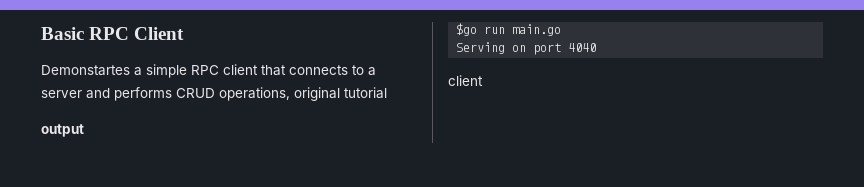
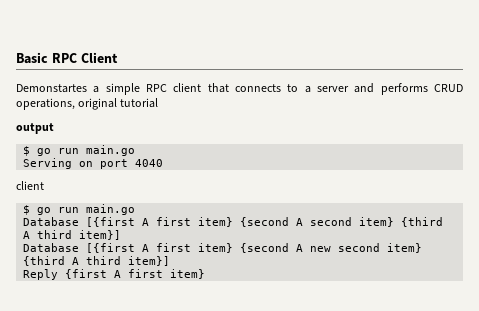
  output
- $go run main.go
+ $ go run main.go
  Serving on port 4040
  client
+ $ go run main.go
+ Database [{first A first item} {second A second item} {third A third item}]
+ Database [{first A first item} {second A new second item} {third A third item}]
+ Reply {first A first item}

